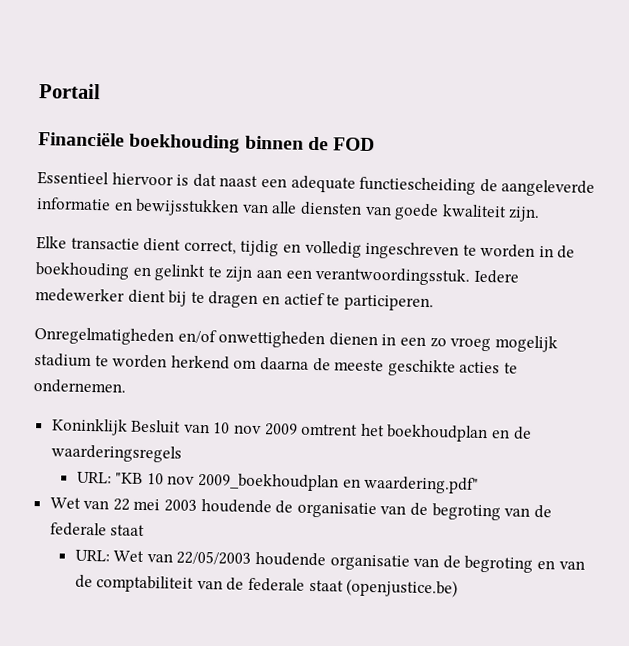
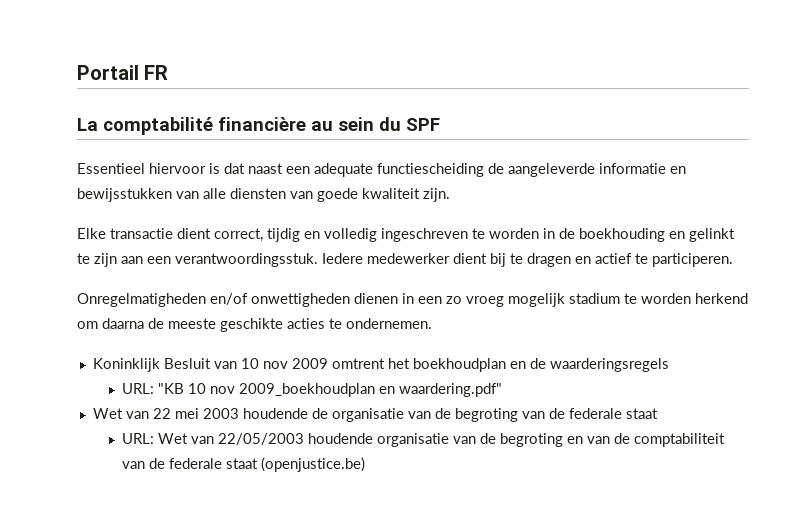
- Portail
- Financiële boekhouding binnen de FOD
+ Portail FR
+ La comptabilité financière au sein du SPF

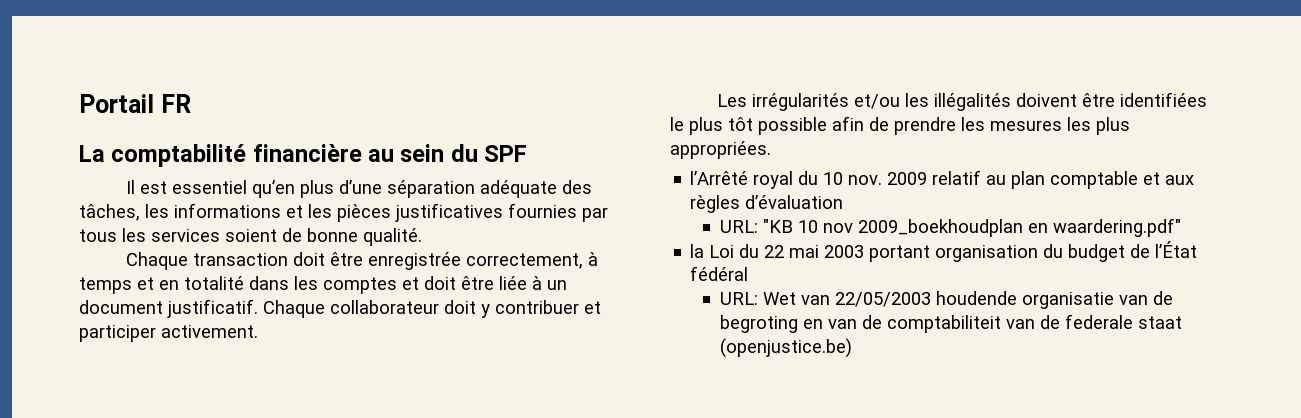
- Essentieel hiervoor is dat naast een adequate functiescheiding de aangeleverde informatie en bewijsstukken van alle diensten van goede kwaliteit zijn.
- Elke transactie dient correct, tijdig en volledig ingeschreven te worden in de boekhouding en gelinkt te zijn aan een verantwoordingsstuk. Iedere medewerker dient bij te dragen en actief te participeren.
- Onregelmatigheden en/of onwettigheden dienen in een zo vroeg mogelijk stadium te worden herkend om daarna de meeste geschikte acties te ondernemen.
- Koninklijk Besluit van 10 nov 2009 omtrent het boekhoudplan en de waarderingsregels
+ Il est essentiel qu’en plus d’une séparation adéquate des tâches, les informations et les pièces justificatives fournies par tous les services soient de bonne qualité.
+ Chaque transaction doit être enregistrée correctement, à temps et en totalité dans les comptes et doit être liée à un document justificatif. Chaque collaborateur doit y contribuer et participer activement.
+ Les irrégularités et/ou les illégalités doivent être identifiées le plus tôt possible afin de prendre les mesures les plus appropriées.
+ l’Arrêté royal du 10 nov. 2009 relatif au plan comptable et aux règles d’évaluation
- Wet van 22 mei 2003 houdende de organisatie van de begroting van de federale staat
+ la Loi du 22 mai 2003 portant organisation du budget de l’État fédéral

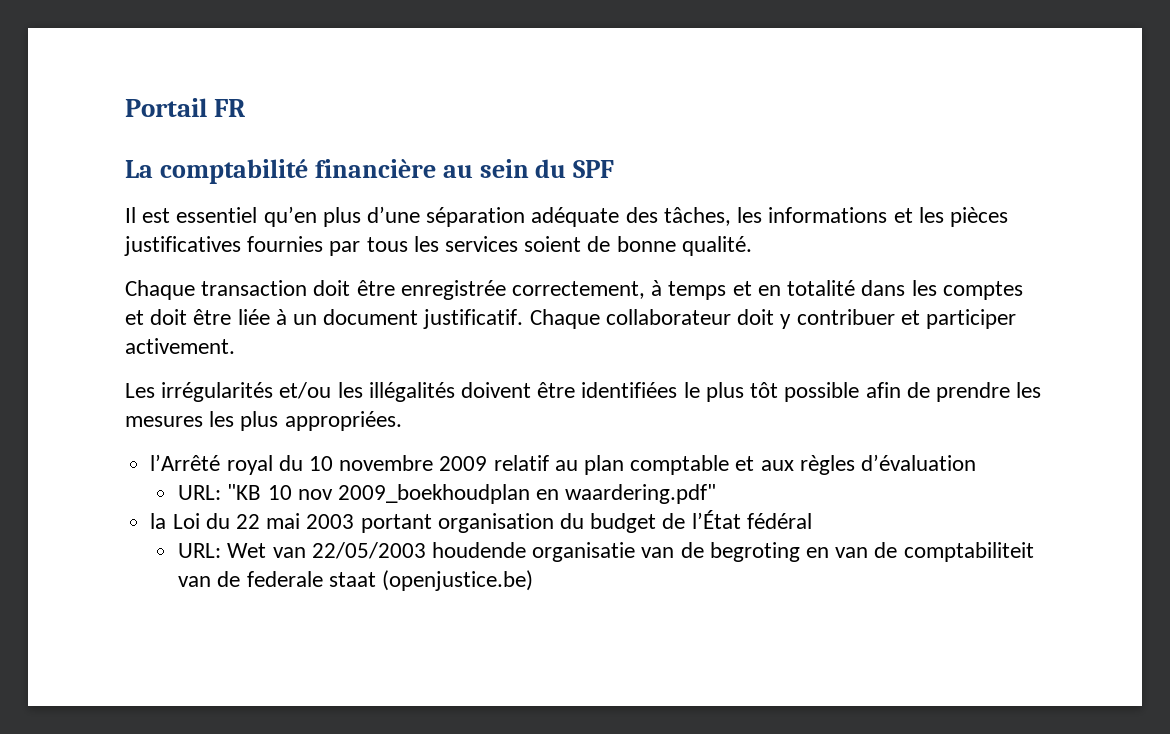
- l’Arrêté royal du 10 nov. 2009 relatif au plan comptable et aux règles d’évaluation
+ l’Arrêté royal du 10 novembre 2009 relatif au plan comptable et aux règles d’évaluation

